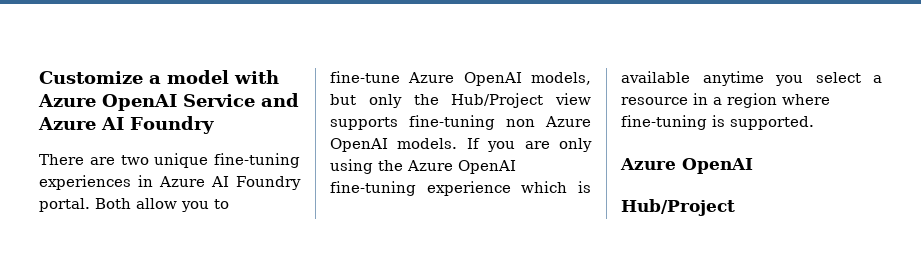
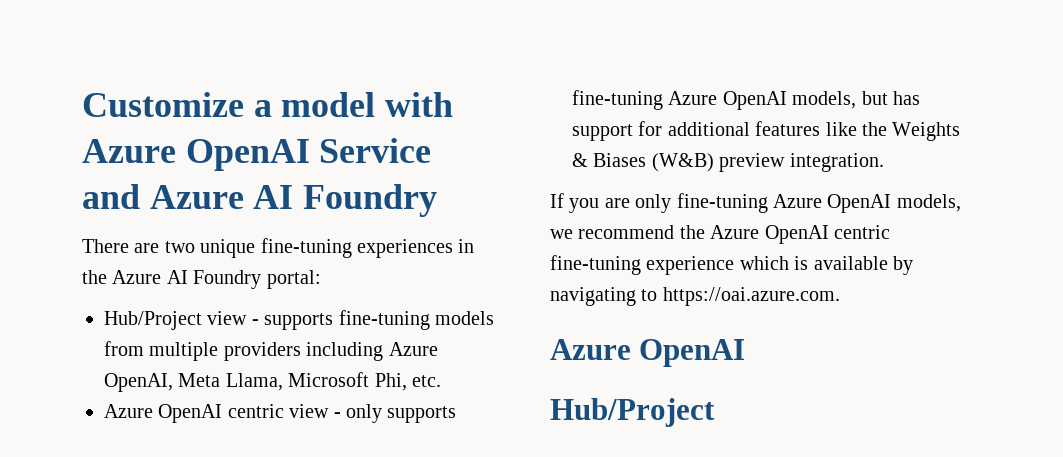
- There are two unique fine-tuning experiences in Azure AI Foundry portal. Both allow you to fine-tune Azure OpenAI models, but only the Hub/Project view supports fine-tuning non Azure OpenAI models. If you are only using the Azure OpenAI fine-tuning experience which is available anytime you select a resource in a region where fine-tuning is supported.
+ There are two unique fine-tuning experiences in the Azure AI Foundry portal:
+ Hub/Project view - supports fine-tuning models from multiple providers including Azure OpenAI, Meta Llama, Microsoft Phi, etc.
+ Azure OpenAI centric view - only supports fine-tuning Azure OpenAI models, but has support for additional features like the Weights & Biases (W&B) preview integration.
+ If you are only fine-tuning Azure OpenAI models, we recommend the Azure OpenAI centric fine-tuning experience which is available by navigating to https://oai.azure.com.

